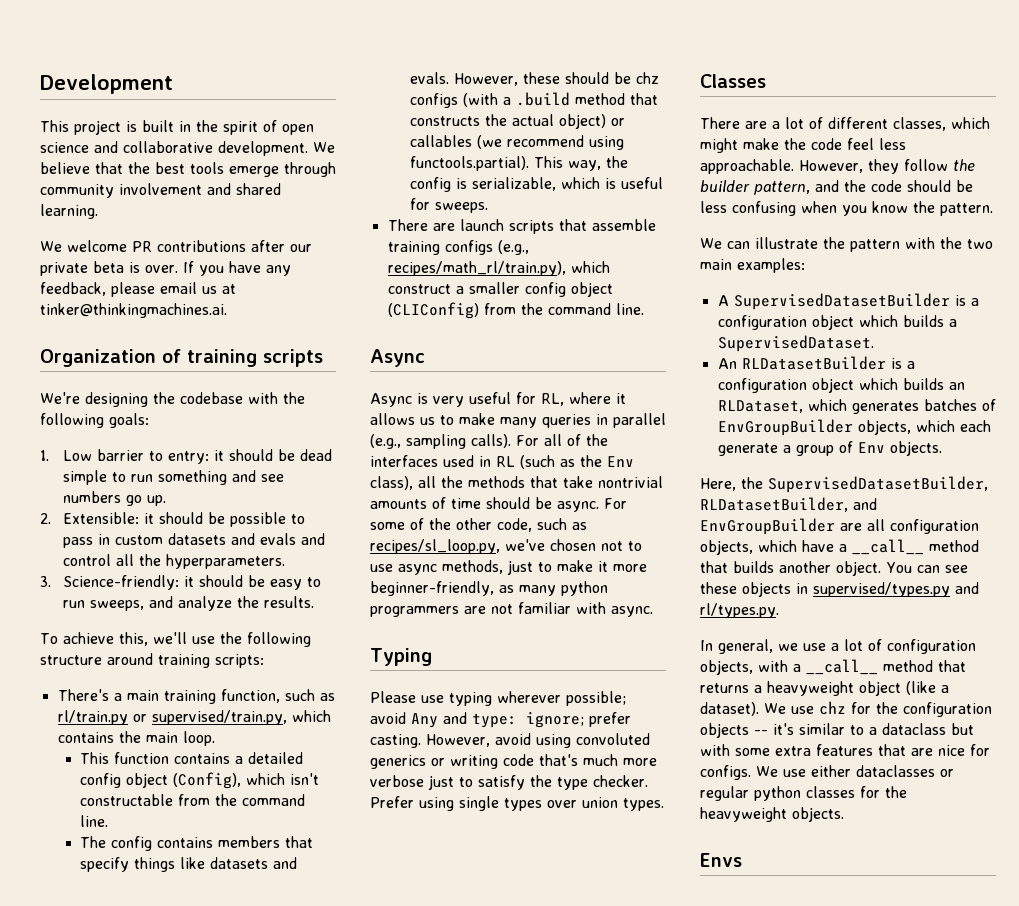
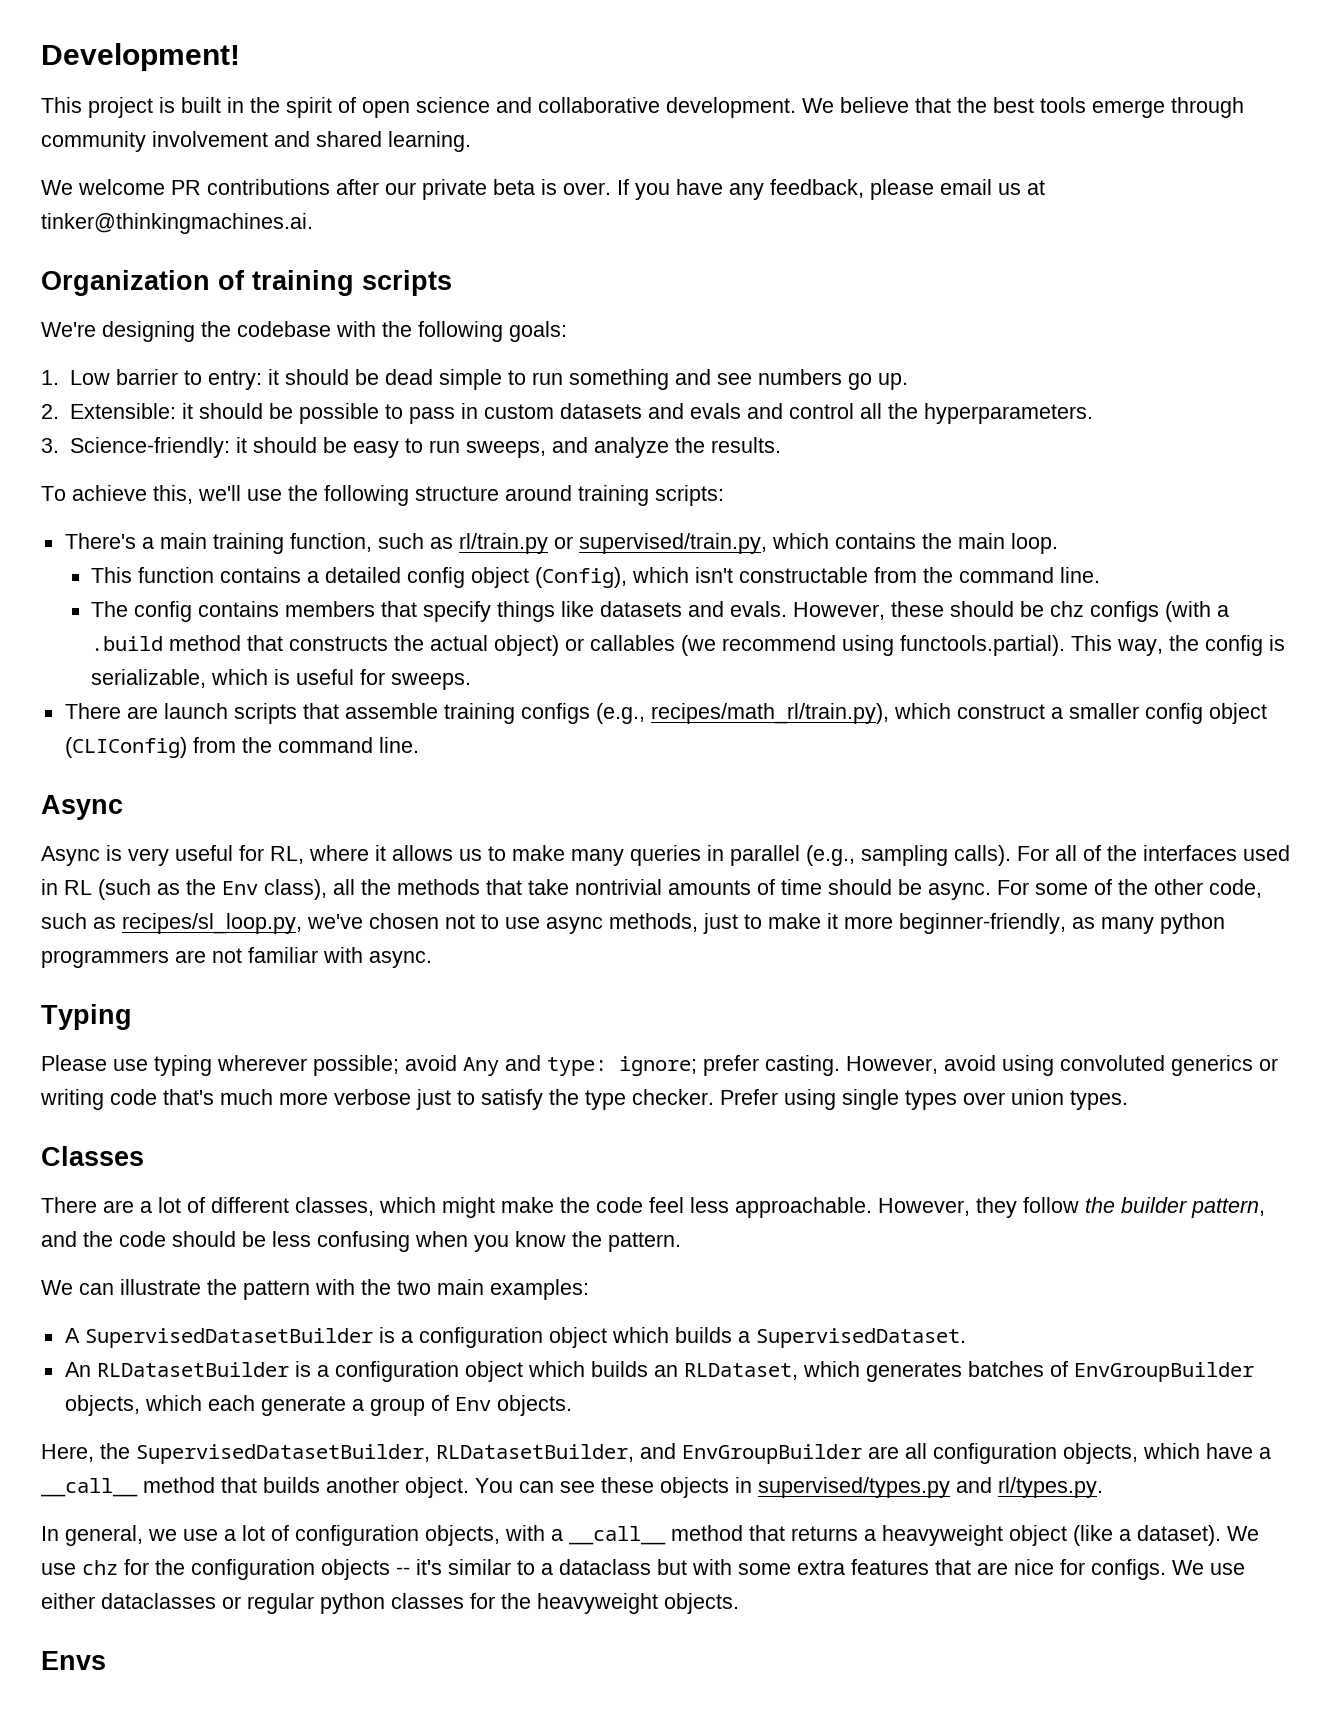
- Development
+ Development!

